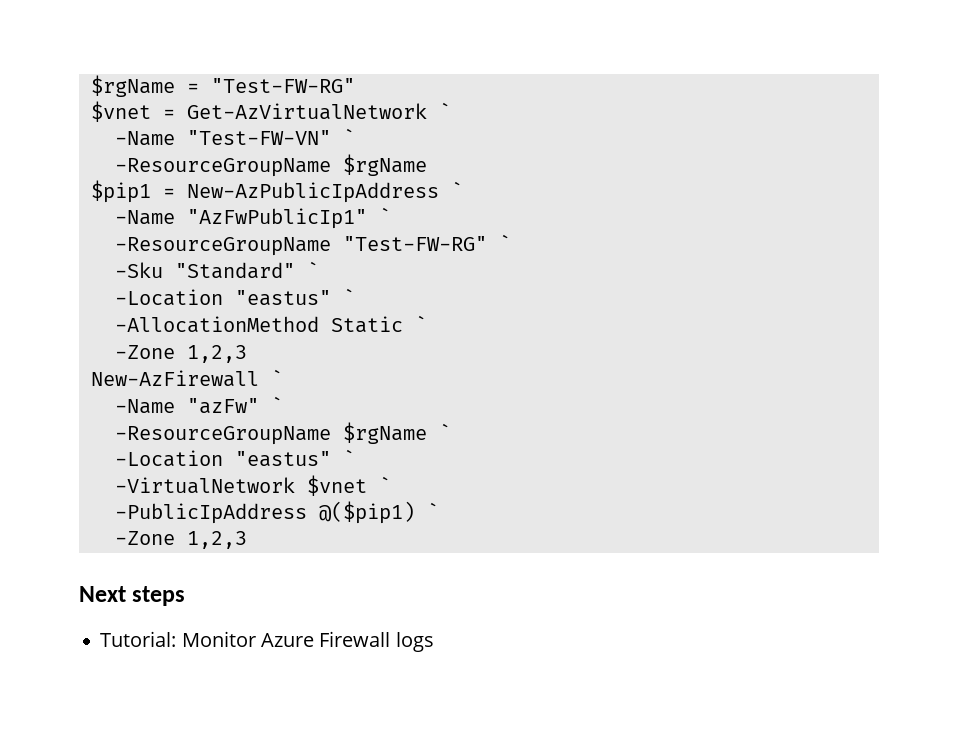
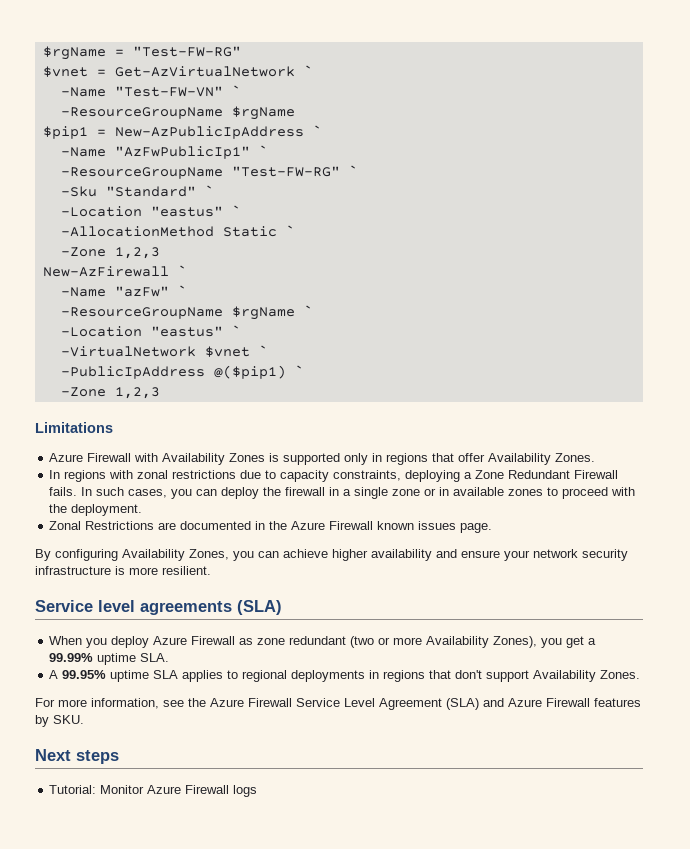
+ Limitations
+ Azure Firewall with Availability Zones is supported only in regions that offer Availability Zones.
+ In regions with zonal restrictions due to capacity constraints, deploying a Zone Redundant Firewall fails. In such cases, you can deploy the firewall in a single zone or in available zones to proceed with the deployment.
+ Zonal Restrictions are documented in the Azure Firewall known issues page.
+ By configuring Availability Zones, you can achieve higher availability and ensure your network security infrastructure is more resilient.
+ Service level agreements (SLA)
+ When you deploy Azure Firewall as zone redundant (two or more Availability Zones), you get a 99.99% uptime SLA.
+ A 99.95% uptime SLA applies to regional deployments in regions that don't support Availability Zones.
+ For more information, see the Azure Firewall Service Level Agreement (SLA) and Azure Firewall features by SKU.

